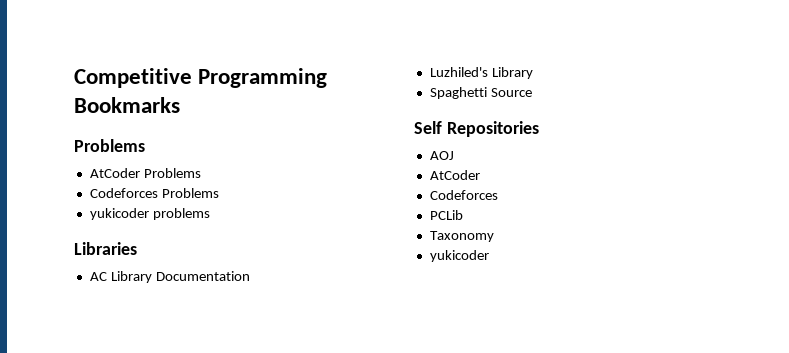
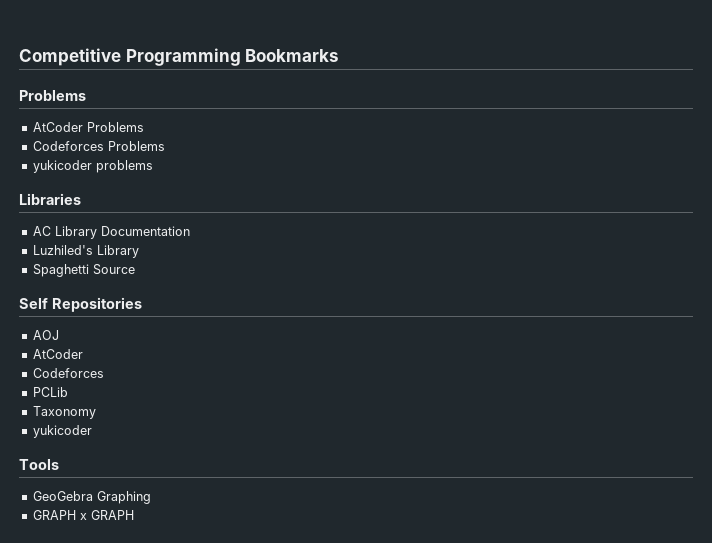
+ Tools
+ GeoGebra Graphing
+ GRAPH x GRAPH

